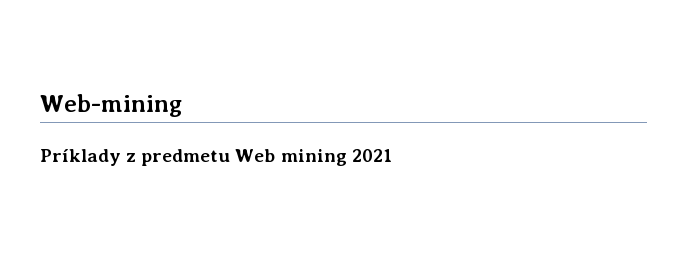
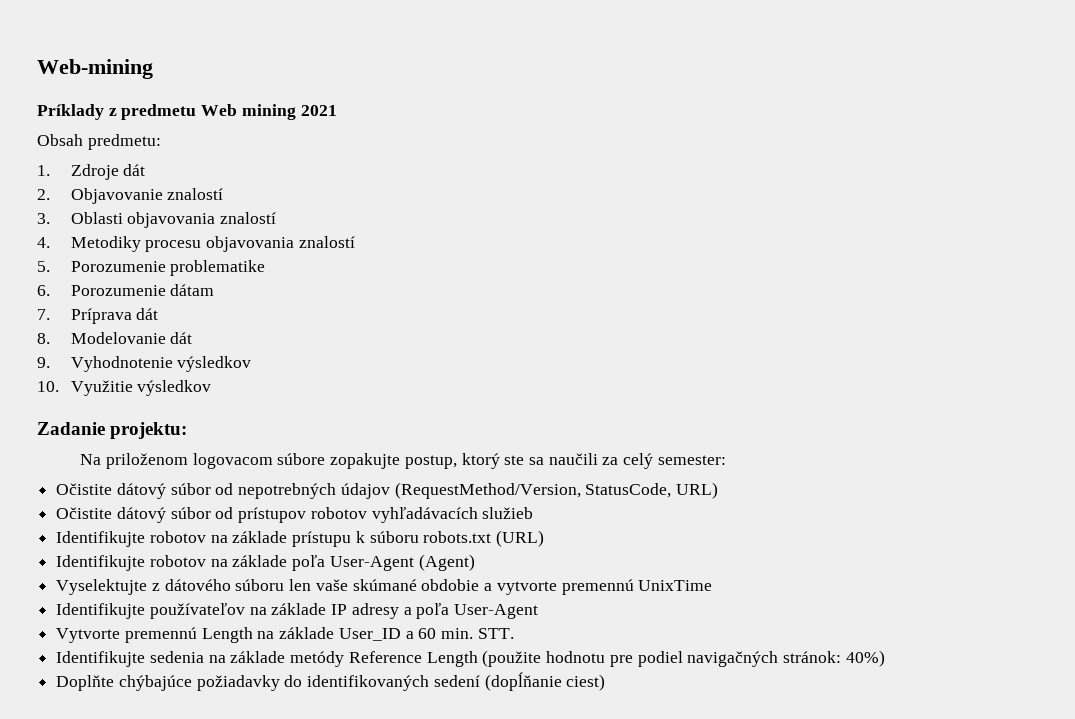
+ Obsah predmetu:
+ 1. Zdroje dát
+ 2. Objavovanie znalostí
+ 3. Oblasti objavovania znalostí
+ 4. Metodiky procesu objavovania znalostí
+ 5. Porozumenie problematike
+ 6. Porozumenie dátam
+ 7. Príprava dát
+ 8. Modelovanie dát
+ 9. Vyhodnotenie výsledkov
+ 10. Využitie výsledkov
+ Zadanie projektu:
+ Na priloženom logovacom súbore zopakujte postup, ktorý ste sa naučili za celý semester:
+ Očistite dátový súbor od nepotrebných údajov (RequestMethod/Version, StatusCode, URL)
+ Očistite dátový súbor od prístupov robotov vyhľadávacích služieb
+ Identifikujte robotov na základe prístupu k súboru robots.txt (URL)
+ Identifikujte robotov na základe poľa User-Agent (Agent)
+ Vyselektujte z dátového súboru len vaše skúmané obdobie a vytvorte premennú UnixTime
+ Identifikujte používateľov na základe IP adresy a poľa User-Agent
+ Vytvorte premennú Length na základe User_ID a 60 min. STT.
+ Identifikujte sedenia na základe metódy Reference Length (použite hodnotu pre podiel navigačných stránok: 40%)
+ Doplňte chýbajúce požiadavky do identifikovaných sedení (dopĺňanie ciest)

